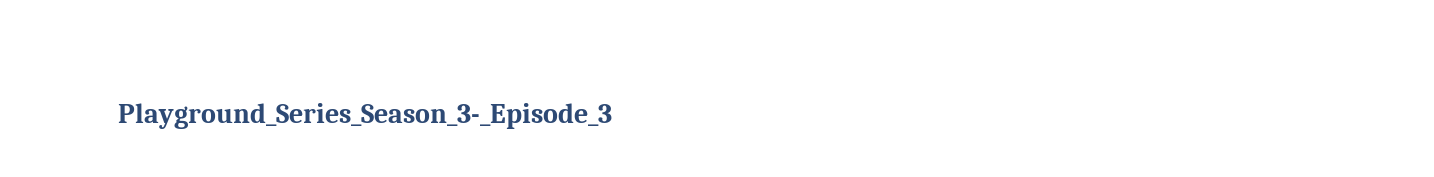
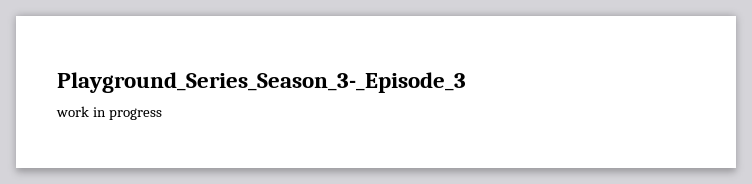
+ work in progress

